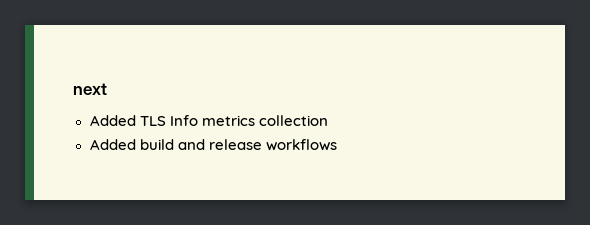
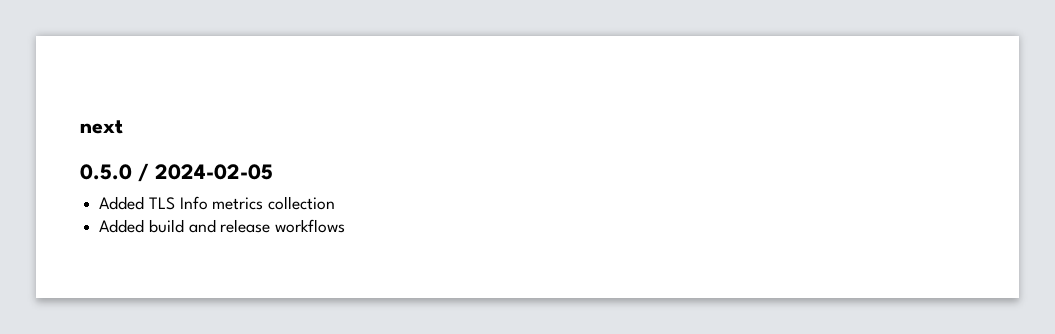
+ 0.5.0 / 2024-02-05

